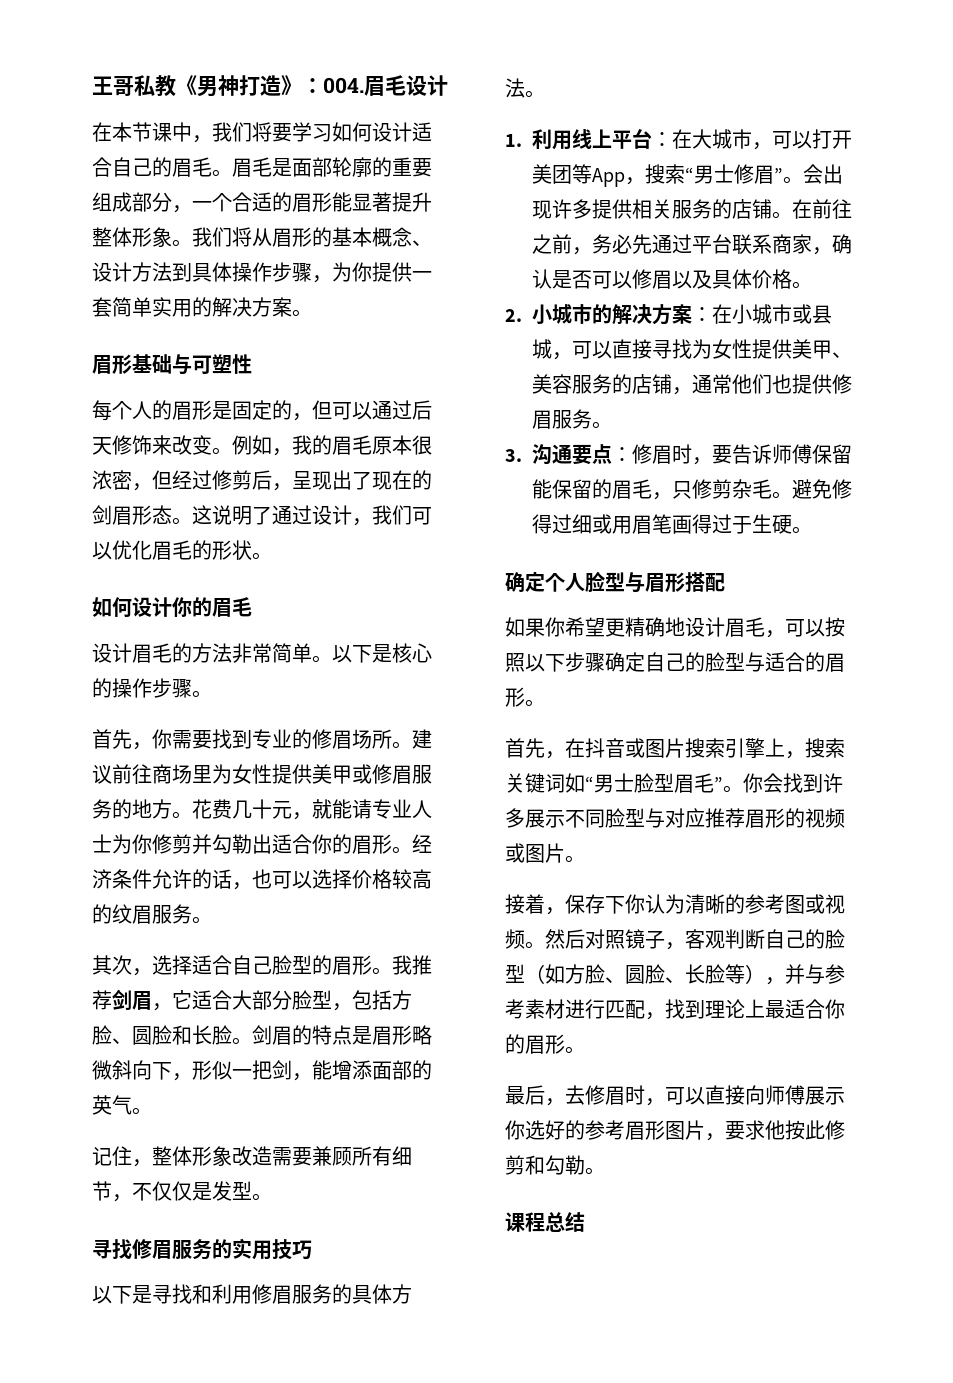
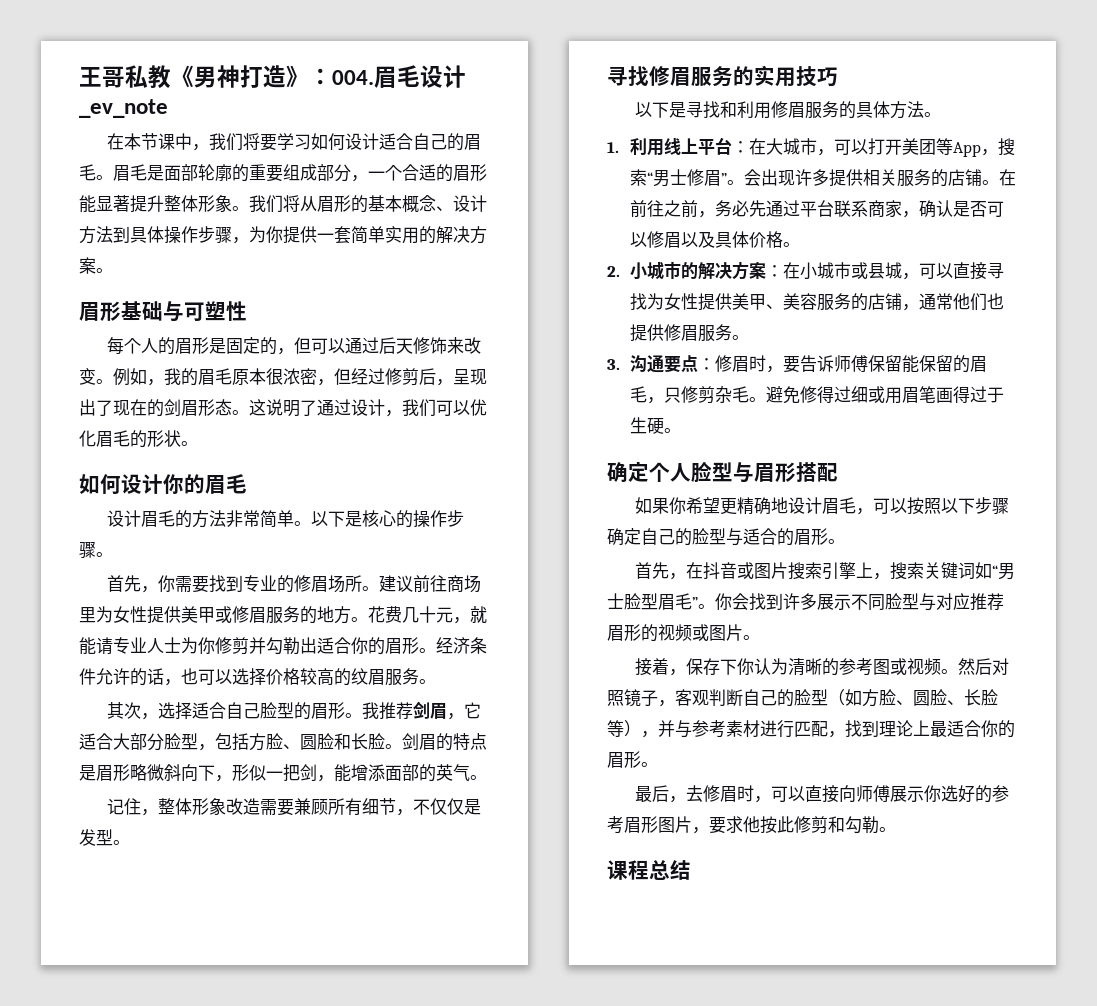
- 王哥私教《男神打造》：004.眉毛设计
+ 王哥私教《男神打造》：004.眉毛设计_ev_note

